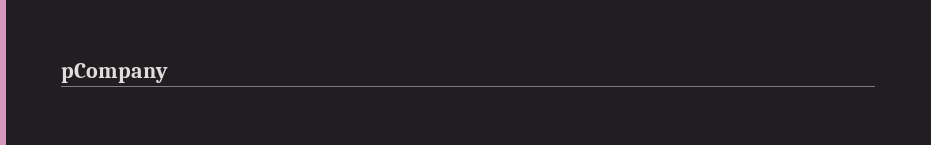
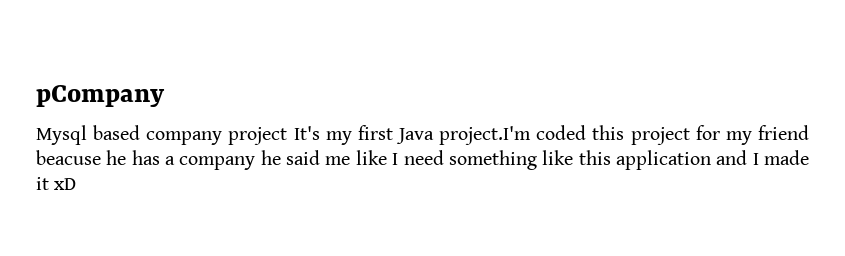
+ Mysql based company project It's my first Java project.I'm coded this project for my friend beacuse he has a company he said me like I need something like this application and I made it xD

